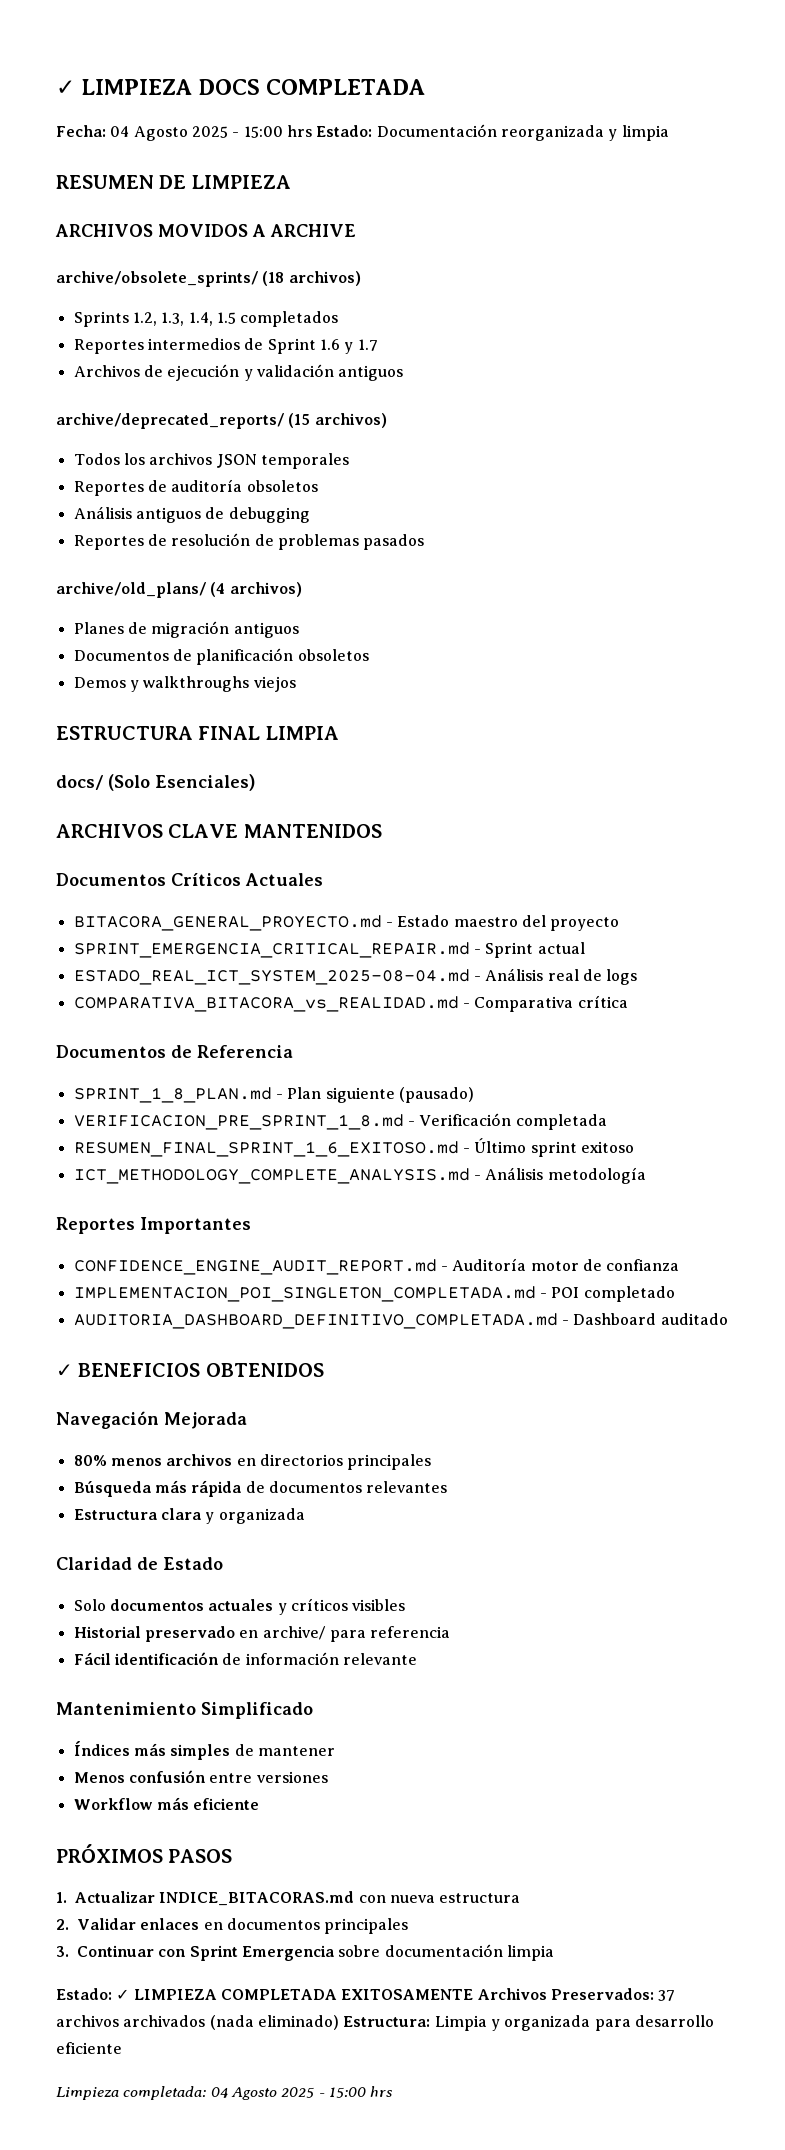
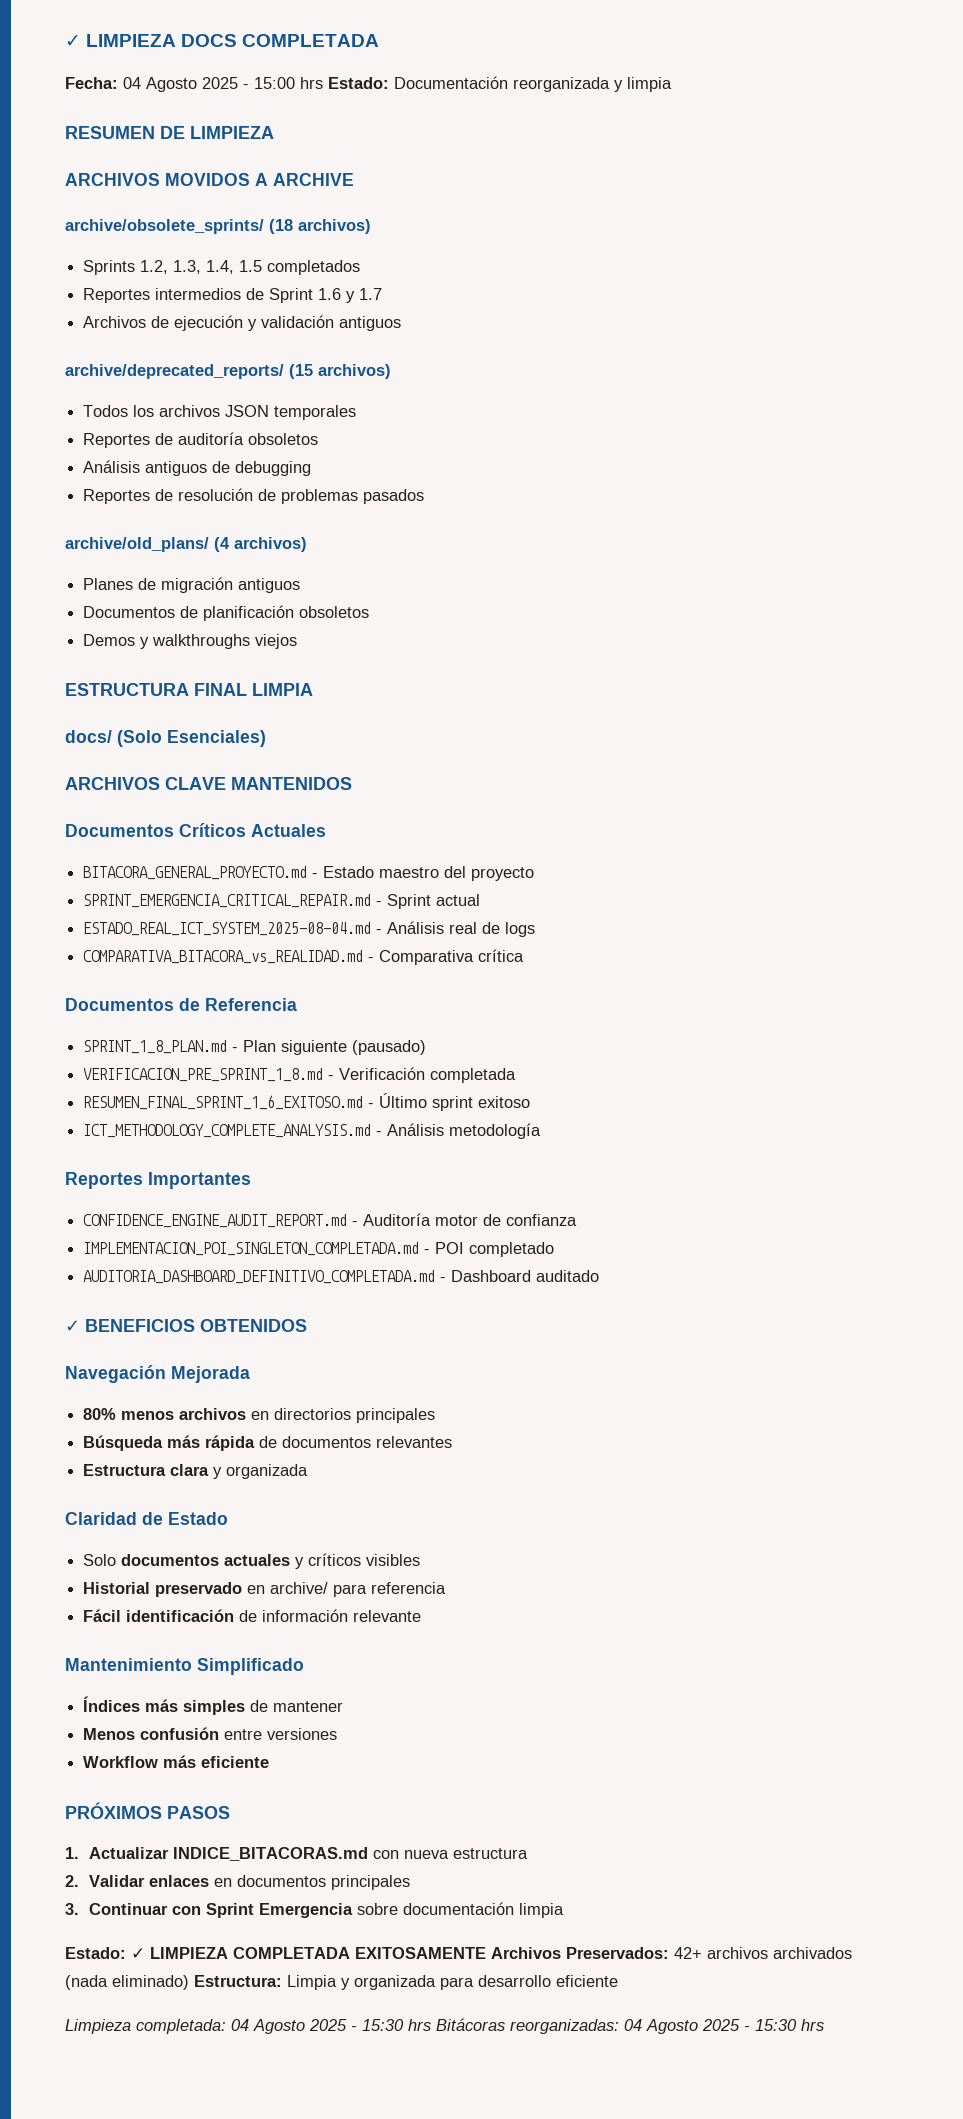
- Estado: ✓ LIMPIEZA COMPLETADA EXITOSAMENTE Archivos Preservados: 37 archivos archivados (nada eliminado) Estructura: Limpia y organizada para desarrollo eficiente
+ Estado: ✓ LIMPIEZA COMPLETADA EXITOSAMENTE Archivos Preservados: 42+ archivos archivados (nada eliminado) Estructura: Limpia y organizada para desarrollo eficiente
- Limpieza completada: 04 Agosto 2025 - 15:00 hrs
+ Limpieza completada: 04 Agosto 2025 - 15:30 hrs Bitácoras reorganizadas: 04 Agosto 2025 - 15:30 hrs

